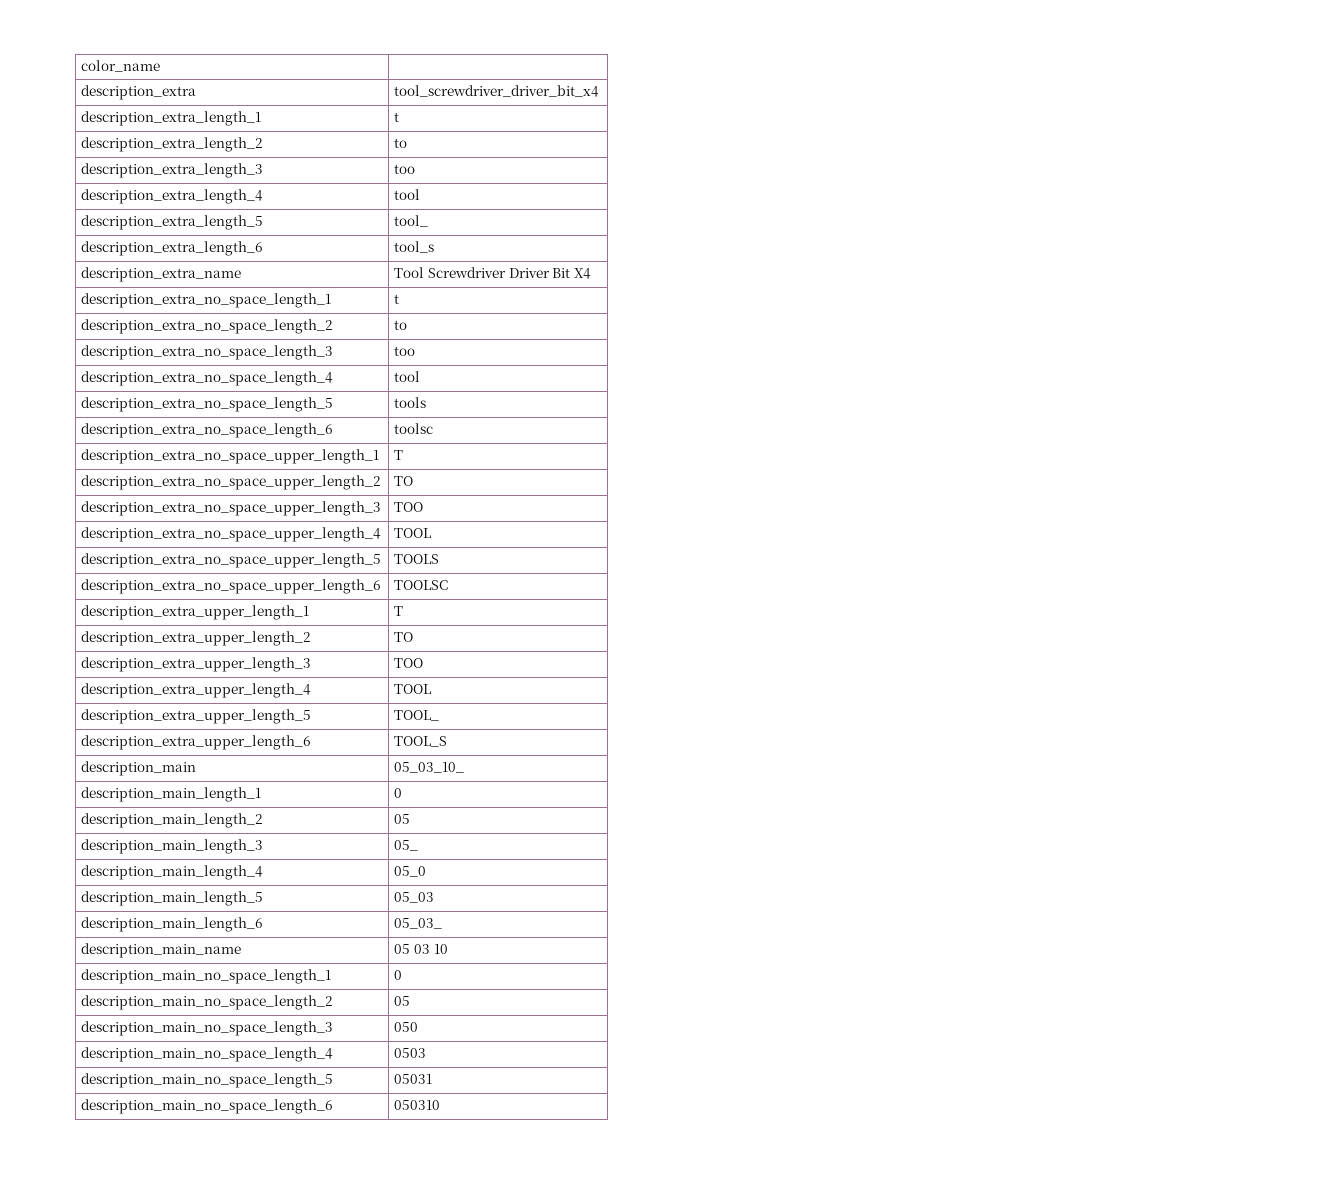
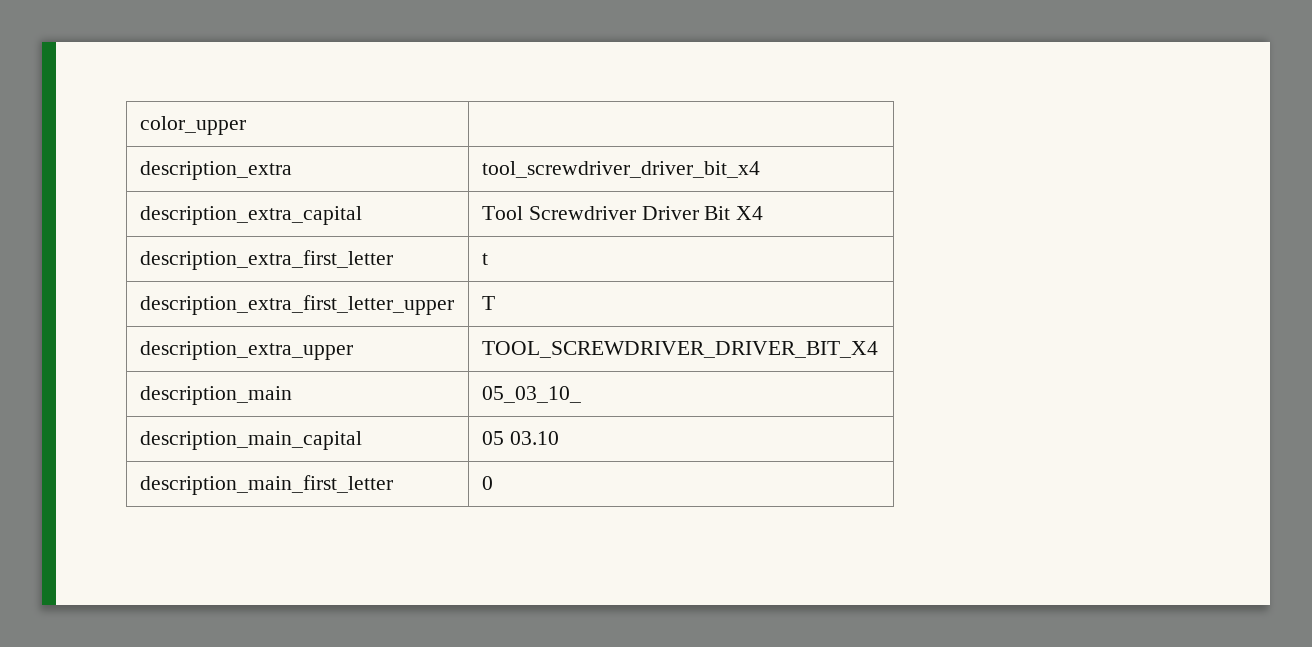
- color_name |
+ color_upper |
- description_extra_length_1 | t
- description_extra_length_2 | to
- description_extra_length_3 | too
- description_extra_length_4 | tool
- description_extra_length_5 | tool_
- description_extra_length_6 | tool_s
- description_extra_name | Tool Screwdriver Driver Bit X4
+ description_extra_capital | Tool Screwdriver Driver Bit X4
- description_extra_no_space_length_1 | t
- description_extra_no_space_length_2 | to
- description_extra_no_space_length_3 | too
- description_extra_no_space_length_4 | tool
- description_extra_no_space_length_5 | tools
- description_extra_no_space_length_6 | toolsc
- description_extra_no_space_upper_length_1 | T
- description_extra_no_space_upper_length_2 | TO
- description_extra_no_space_upper_length_3 | TOO
- description_extra_no_space_upper_length_4 | TOOL
- description_extra_no_space_upper_length_5 | TOOLS
- description_extra_no_space_upper_length_6 | TOOLSC
- description_extra_upper_length_1 | T
- description_extra_upper_length_2 | TO
- description_extra_upper_length_3 | TOO
- description_extra_upper_length_4 | TOOL
- description_extra_upper_length_5 | TOOL_
- description_extra_upper_length_6 | TOOL_S
+ description_extra_first_letter | t
+ description_extra_first_letter_upper | T
+ description_extra_upper | TOOL_SCREWDRIVER_DRIVER_BIT_X4
  description_main | 05_03_10_
- description_main_length_1 | 0
- description_main_length_2 | 05
- description_main_length_3 | 05_
- description_main_length_4 | 05_0
- description_main_length_5 | 05_03
- description_main_length_6 | 05_03_
- description_main_name | 05 03 10
- description_main_no_space_length_1 | 0
- description_main_no_space_length_2 | 05
- description_main_no_space_length_3 | 050
- description_main_no_space_length_4 | 0503
- description_main_no_space_length_5 | 05031
- description_main_no_space_length_6 | 050310
+ description_main_capital | 05 03.10
+ description_main_first_letter | 0

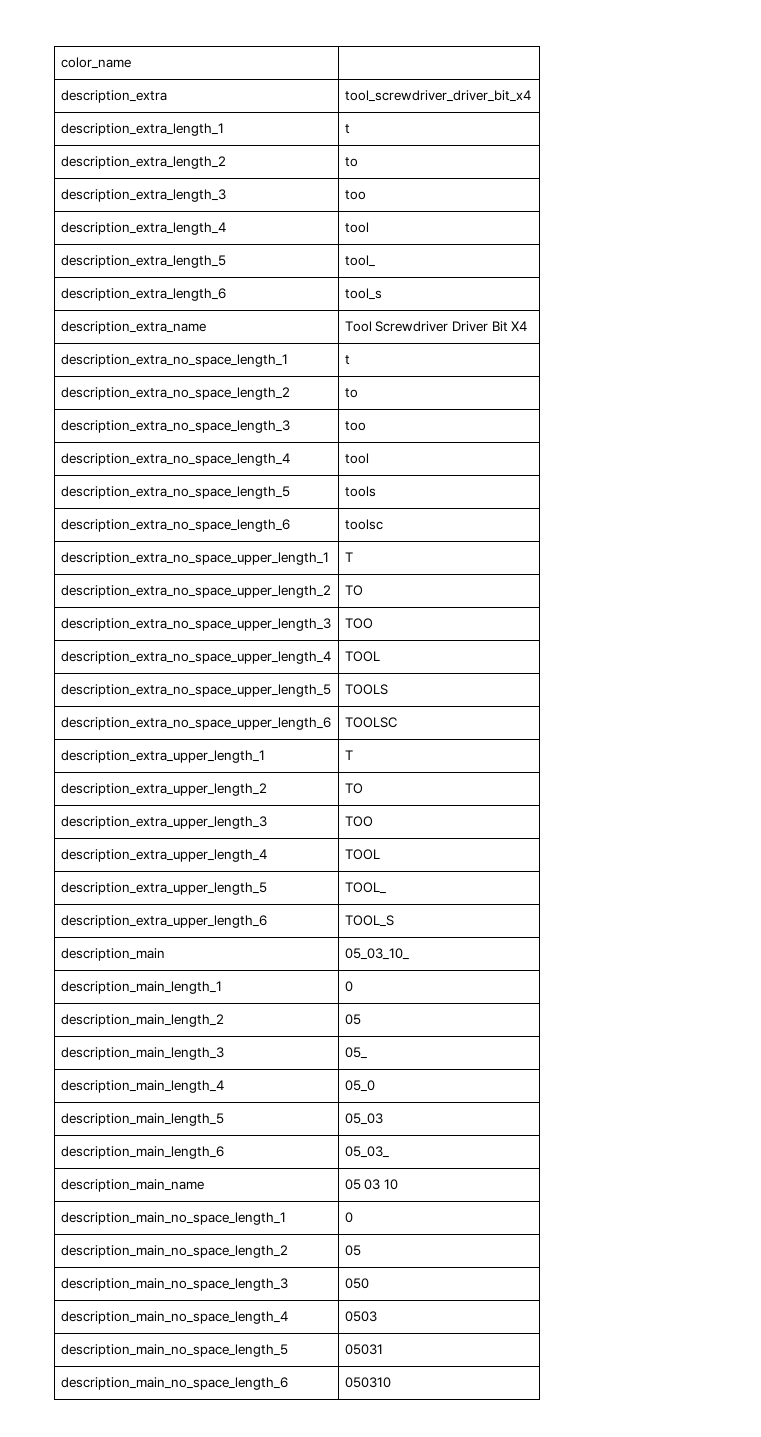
- color_upper |
+ color_name |
- description_extra_capital | Tool Screwdriver Driver Bit X4
+ description_extra_length_1 | t
+ description_extra_length_2 | to
+ description_extra_length_3 | too
+ description_extra_length_4 | tool
+ description_extra_length_5 | tool_
+ description_extra_length_6 | tool_s
+ description_extra_name | Tool Screwdriver Driver Bit X4
- description_extra_first_letter | t
- description_extra_first_letter_upper | T
- description_extra_upper | TOOL_SCREWDRIVER_DRIVER_BIT_X4
+ description_extra_no_space_length_1 | t
+ description_extra_no_space_length_2 | to
+ description_extra_no_space_length_3 | too
+ description_extra_no_space_length_4 | tool
+ description_extra_no_space_length_5 | tools
+ description_extra_no_space_length_6 | toolsc
+ description_extra_no_space_upper_length_1 | T
+ description_extra_no_space_upper_length_2 | TO
+ description_extra_no_space_upper_length_3 | TOO
+ description_extra_no_space_upper_length_4 | TOOL
+ description_extra_no_space_upper_length_5 | TOOLS
+ description_extra_no_space_upper_length_6 | TOOLSC
+ description_extra_upper_length_1 | T
+ description_extra_upper_length_2 | TO
+ description_extra_upper_length_3 | TOO
+ description_extra_upper_length_4 | TOOL
+ description_extra_upper_length_5 | TOOL_
+ description_extra_upper_length_6 | TOOL_S
  description_main | 05_03_10_
- description_main_capital | 05 03.10
- description_main_first_letter | 0
+ description_main_length_1 | 0
+ description_main_length_2 | 05
+ description_main_length_3 | 05_
+ description_main_length_4 | 05_0
+ description_main_length_5 | 05_03
+ description_main_length_6 | 05_03_
+ description_main_name | 05 03 10
+ description_main_no_space_length_1 | 0
+ description_main_no_space_length_2 | 05
+ description_main_no_space_length_3 | 050
+ description_main_no_space_length_4 | 0503
+ description_main_no_space_length_5 | 05031
+ description_main_no_space_length_6 | 050310

